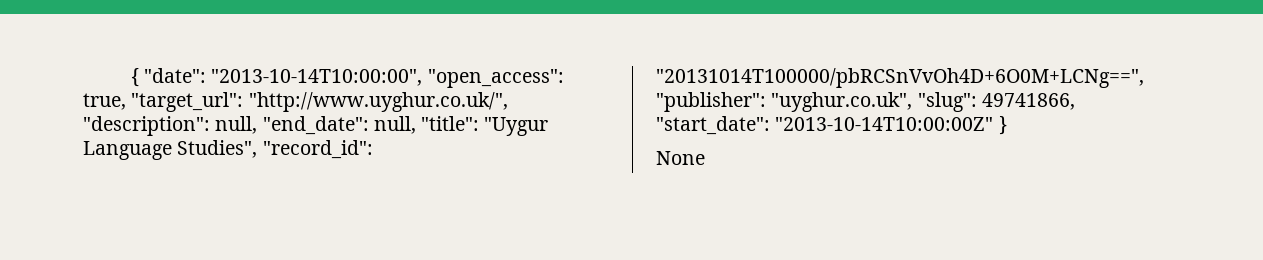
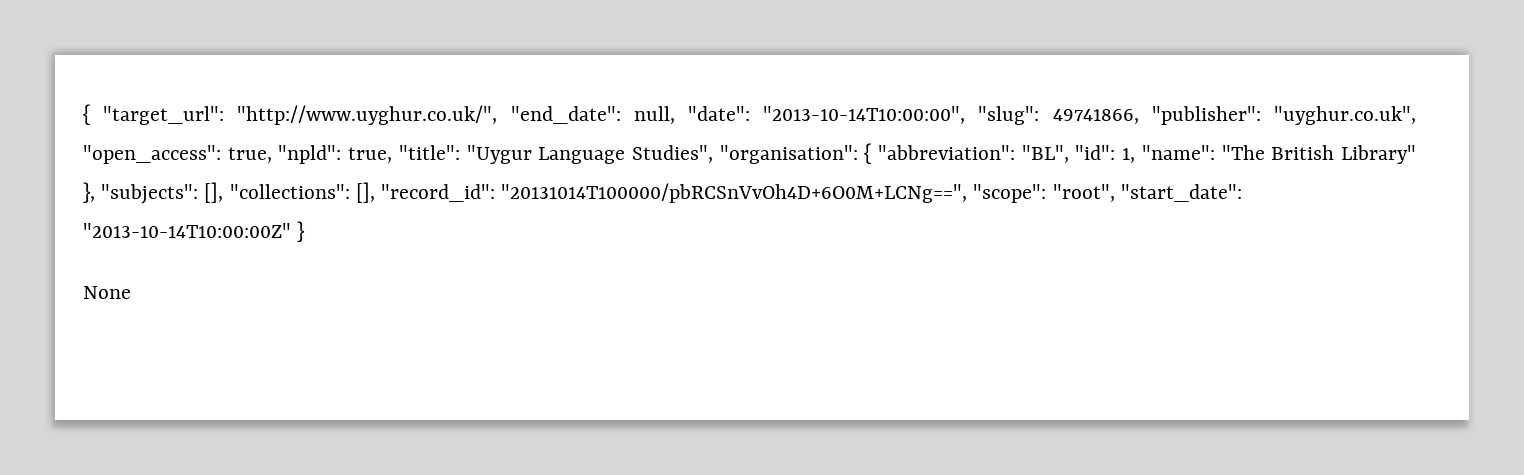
- { "date": "2013-10-14T10:00:00", "open_access": true, "target_url": "http://www.uyghur.co.uk/", "description": null, "end_date": null, "title": "Uygur Language Studies", "record_id": "20131014T100000/pbRCSnVvOh4D+6O0M+LCNg==", "publisher": "uyghur.co.uk", "slug": 49741866, "start_date": "2013-10-14T10:00:00Z" }
+ { "target_url": "http://www.uyghur.co.uk/", "end_date": null, "date": "2013-10-14T10:00:00", "slug": 49741866, "publisher": "uyghur.co.uk", "open_access": true, "npld": true, "title": "Uygur Language Studies", "organisation": { "abbreviation": "BL", "id": 1, "name": "The British Library" }, "subjects": [], "collections": [], "record_id": "20131014T100000/pbRCSnVvOh4D+6O0M+LCNg==", "scope": "root", "start_date": "2013-10-14T10:00:00Z" }

